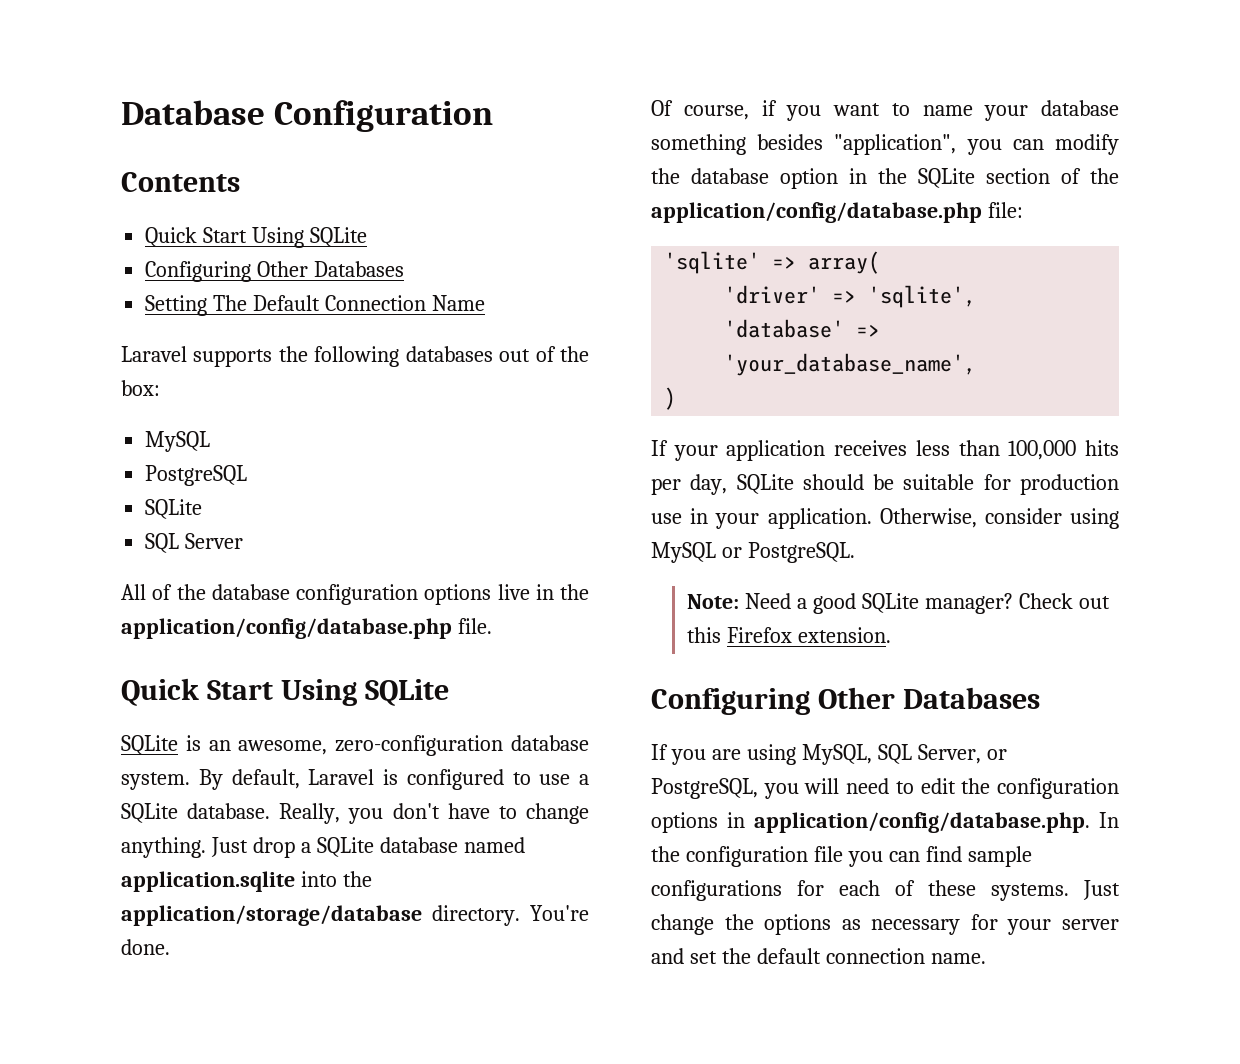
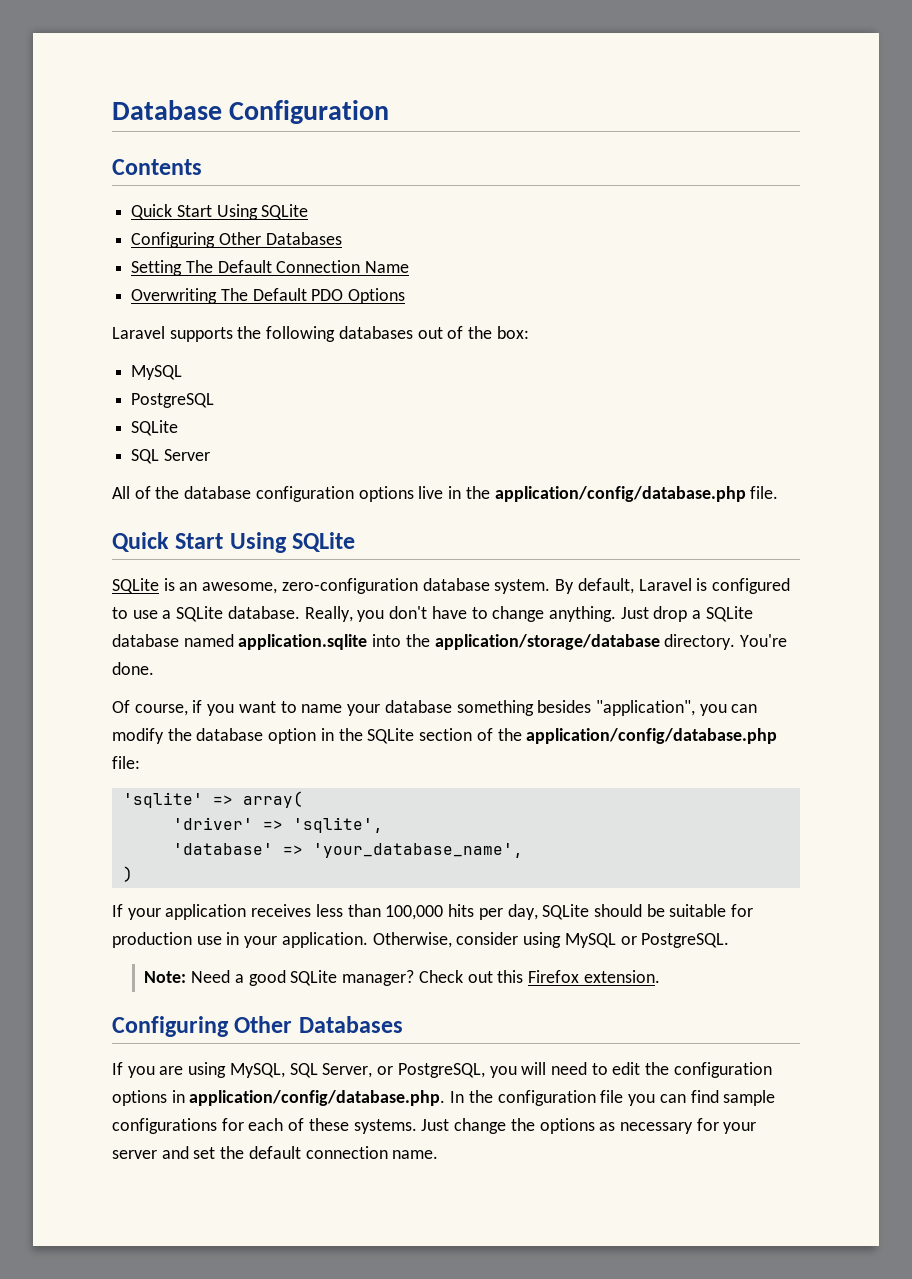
+ Overwriting The Default PDO Options

